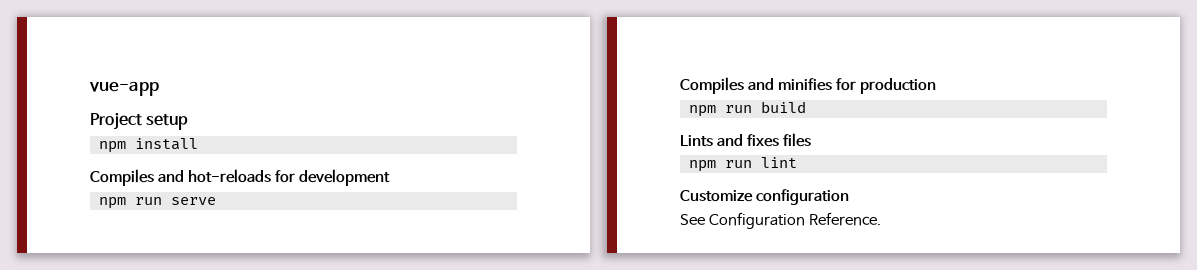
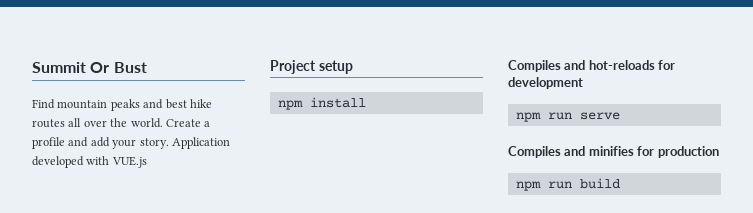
- vue-app
+ Summit Or Bust
+ Find mountain peaks and best hike routes all over the world. Create a profile and add your story. Application developed with VUE.js
- Lints and fixes files
- npm run lint
- Customize configuration
- See Configuration Reference.

